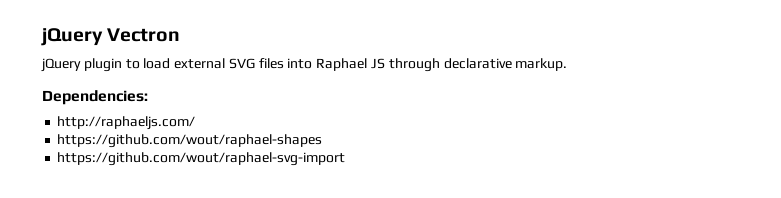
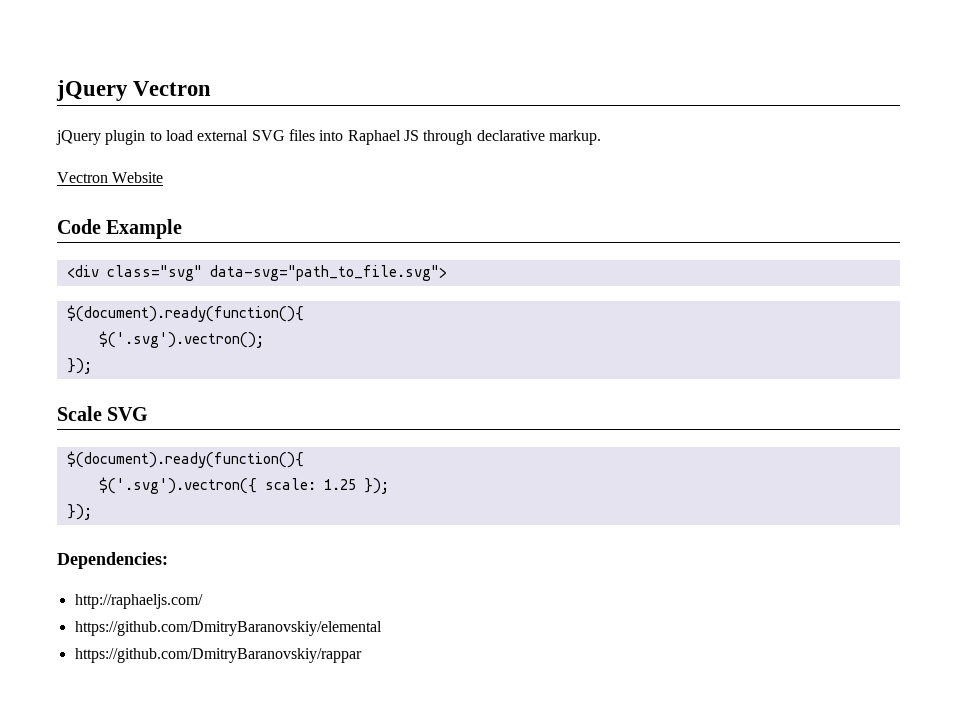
+ Vectron Website
+ Code Example
+ <div class="svg" data-svg="path_to_file.svg">
+ $(document).ready(function(){
+ $('.svg').vectron();
+ });
+ Scale SVG
+ $(document).ready(function(){
+ $('.svg').vectron({ scale: 1.25 });
+ });
- https://github.com/wout/raphael-shapes
- https://github.com/wout/raphael-svg-import
+ https://github.com/DmitryBaranovskiy/elemental
+ https://github.com/DmitryBaranovskiy/rappar

